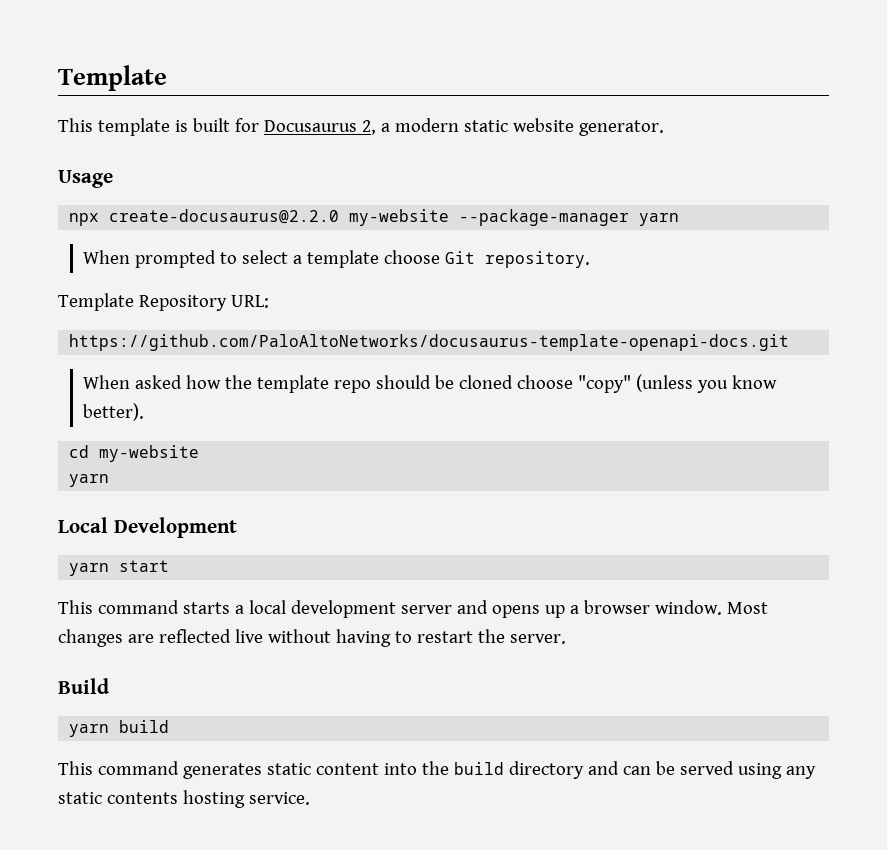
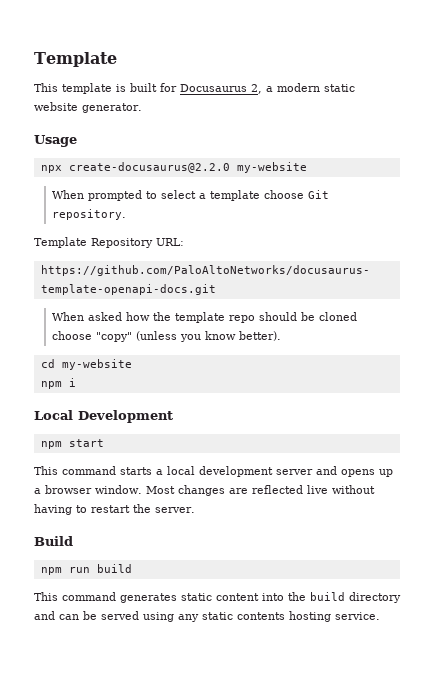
- npx create-docusaurus@2.2.0 my-website --package-manager yarn
+ npx create-docusaurus@2.2.0 my-website
  cd my-website
- yarn
+ npm i
- yarn start
+ npm start
- yarn build
+ npm run build

